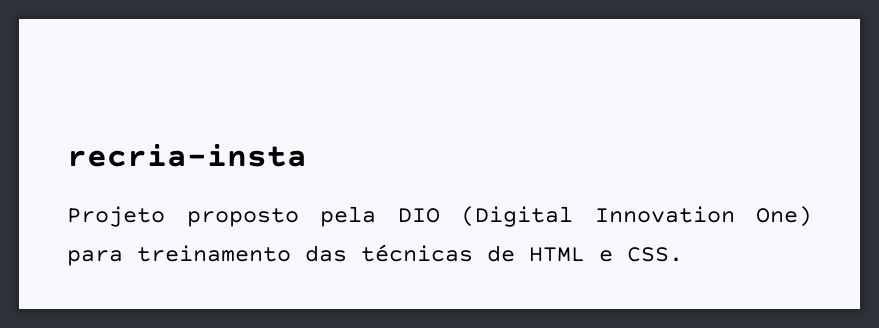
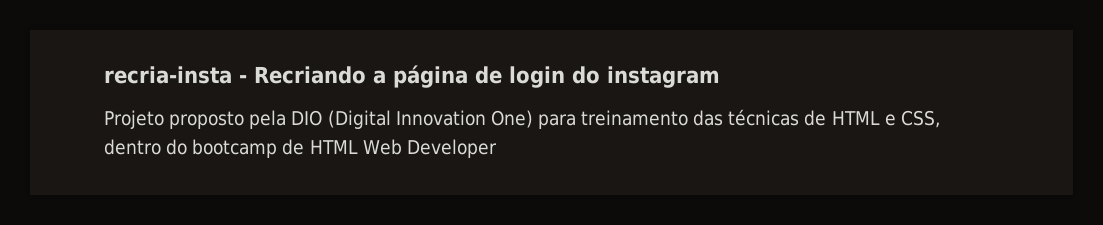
- recria-insta
+ recria-insta - Recriando a página de login do instagram
- Projeto proposto pela DIO (Digital Innovation One) para treinamento das técnicas de HTML e CSS.
+ Projeto proposto pela DIO (Digital Innovation One) para treinamento das técnicas de HTML e CSS, dentro do bootcamp de HTML Web Developer

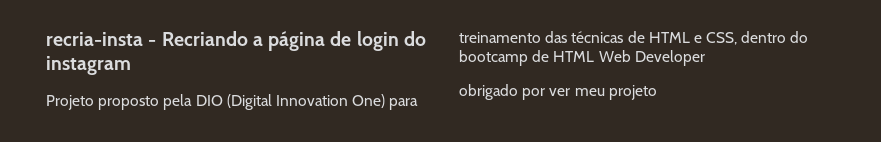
+ obrigado por ver meu projeto

